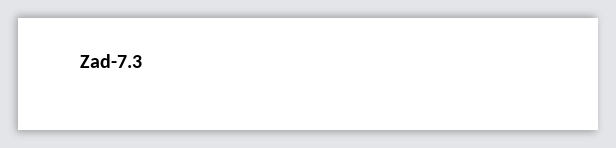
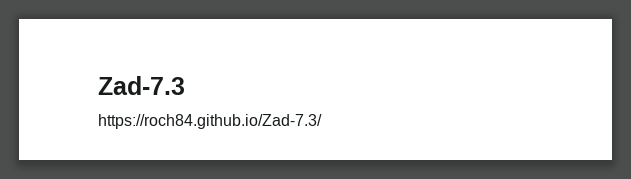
+ https://roch84.github.io/Zad-7.3/

